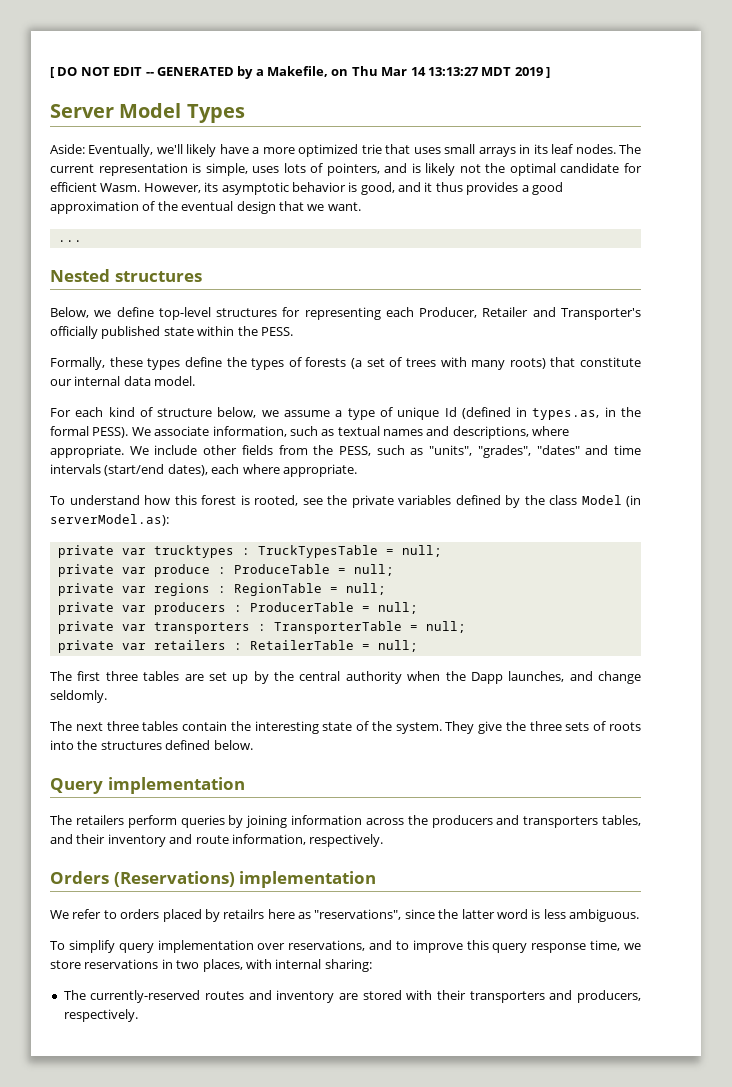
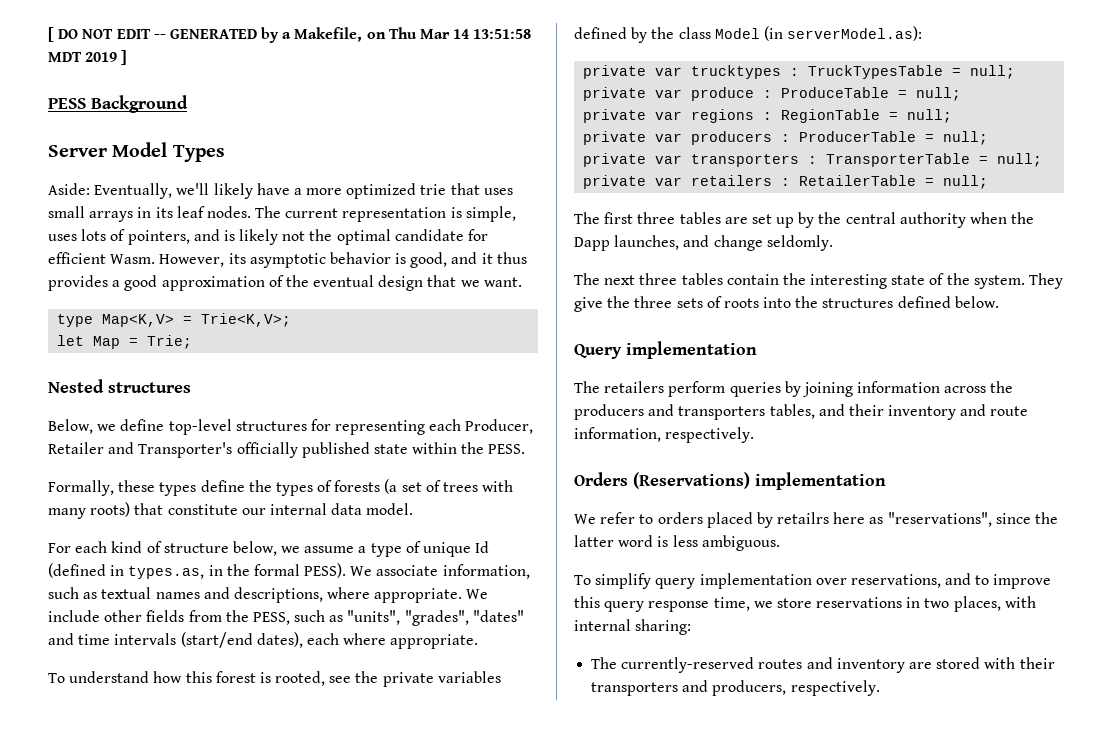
- [ DO NOT EDIT -- GENERATED by a Makefile, on Thu Mar 14 13:13:27 MDT 2019 ]
+ [ DO NOT EDIT -- GENERATED by a Makefile, on Thu Mar 14 13:51:58 MDT 2019 ]
+ PESS Background
- ...
+ type Map<K,V> = Trie<K,V>;
+ let Map = Trie;

